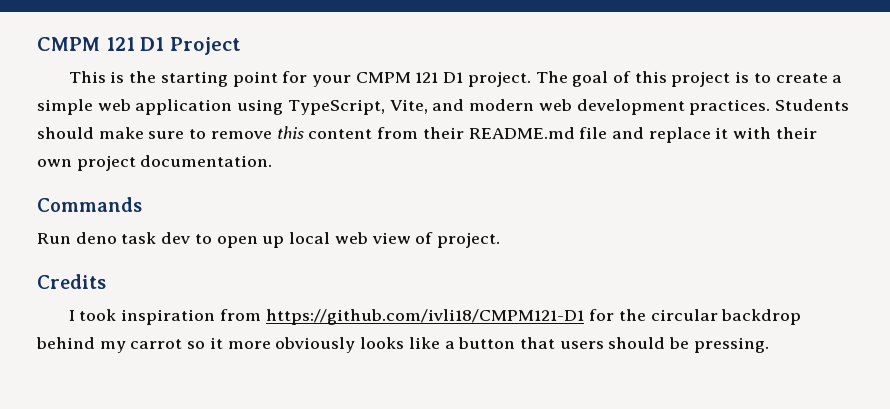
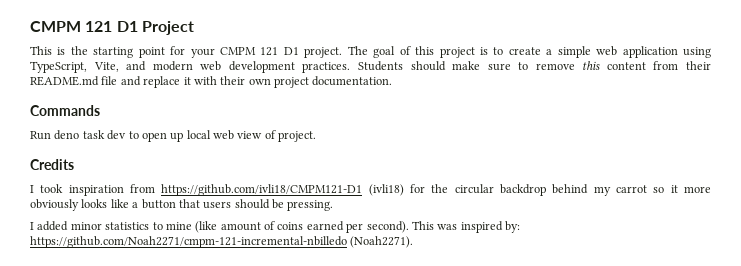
- I took inspiration from https://github.com/ivli18/CMPM121-D1 for the circular backdrop behind my carrot so it more obviously looks like a button that users should be pressing.
+ I took inspiration from https://github.com/ivli18/CMPM121-D1 (ivli18) for the circular backdrop behind my carrot so it more obviously looks like a button that users should be pressing.
+ I added minor statistics to mine (like amount of coins earned per second). This was inspired by: https://github.com/Noah2271/cmpm-121-incremental-nbilledo (Noah2271).

